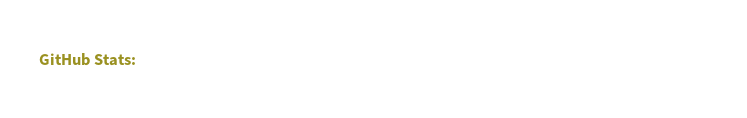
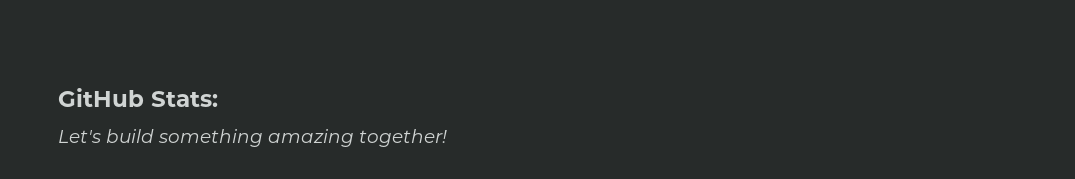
+ Let's build something amazing together!

